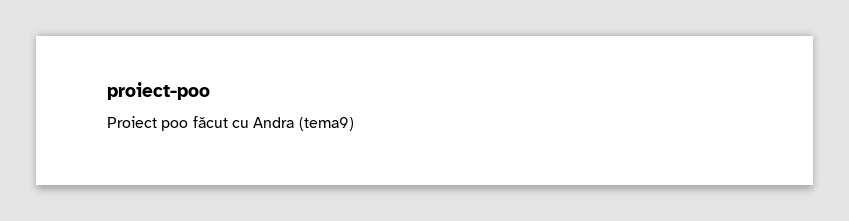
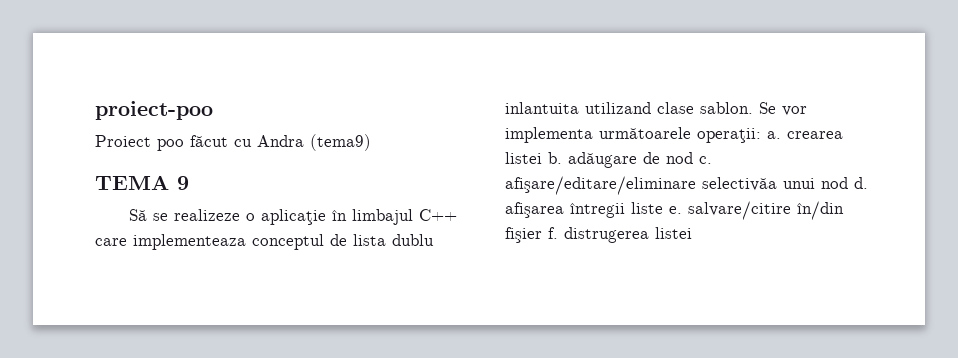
+ TEMA 9
+ Să se realizeze o aplicaţie în limbajul C++ care implementeaza conceptul de lista dublu inlantuita utilizand clase sablon. Se vor implementa următoarele operaţii: a. crearea listei b. adăugare de nod c. afişare/editare/eliminare selectivăa unui nod d. afişarea întregii liste e. salvare/citire în/din fişier f. distrugerea listei

